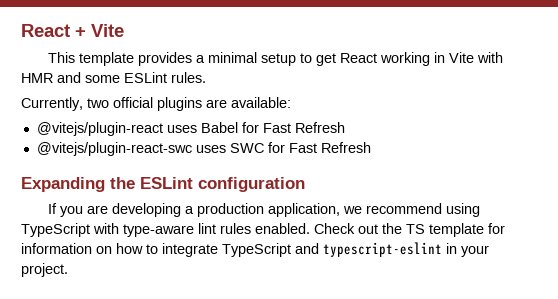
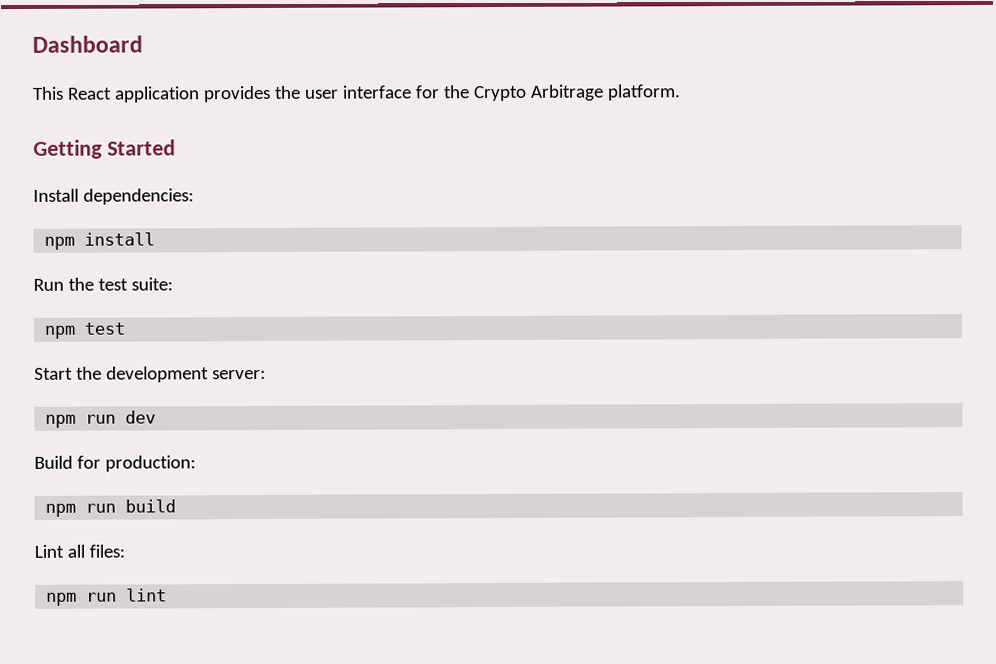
- React + Vite
- This template provides a minimal setup to get React working in Vite with HMR and some ESLint rules.
- Currently, two official plugins are available:
- @vitejs/plugin-react uses Babel for Fast Refresh
- @vitejs/plugin-react-swc uses SWC for Fast Refresh
- Expanding the ESLint configuration
- If you are developing a production application, we recommend using TypeScript with type-aware lint rules enabled. Check out the TS template for information on how to integrate TypeScript and typescript-eslint in your project.
+ Dashboard
+ This React application provides the user interface for the Crypto Arbitrage platform.
+ Getting Started
+ Install dependencies:
+ npm install
+ Run the test suite:
+ npm test
+ Start the development server:
+ npm run dev
+ Build for production:
+ npm run build
+ Lint all files:
+ npm run lint

